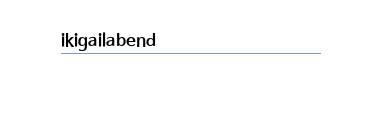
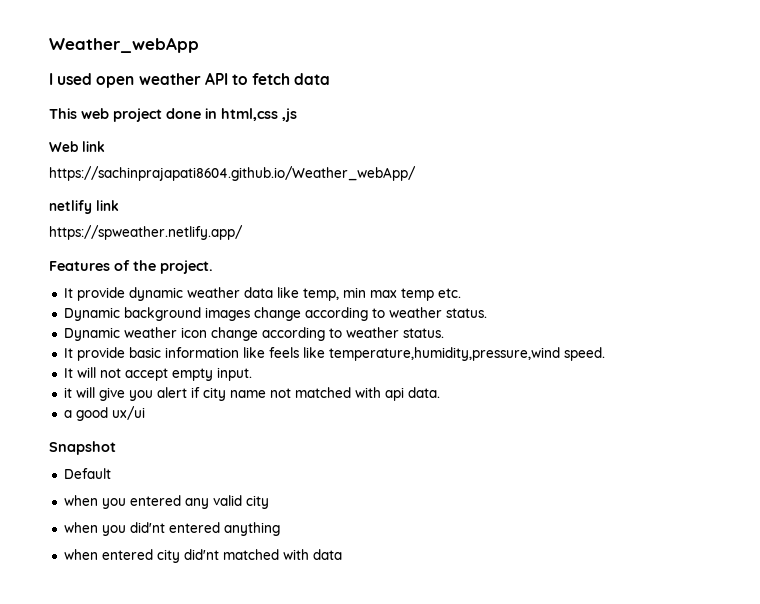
- ikigailabend
+ Weather_webApp
+ I used open weather API to fetch data
+ This web project done in html,css ,js
+ Web link
+ https://sachinprajapati8604.github.io/Weather_webApp/
+ netlify link
+ https://spweather.netlify.app/
+ Features of the project.
+ It provide dynamic weather data like temp, min max temp etc.
+ Dynamic background images change according to weather status.
+ Dynamic weather icon change according to weather status.
+ It provide basic information like feels like temperature,humidity,pressure,wind speed.
+ It will not accept empty input.
+ it will give you alert if city name not matched with api data.
+ a good ux/ui
+ Snapshot
+ Default
+ when you entered any valid city
+ when you did'nt entered anything
+ when entered city did'nt matched with data

